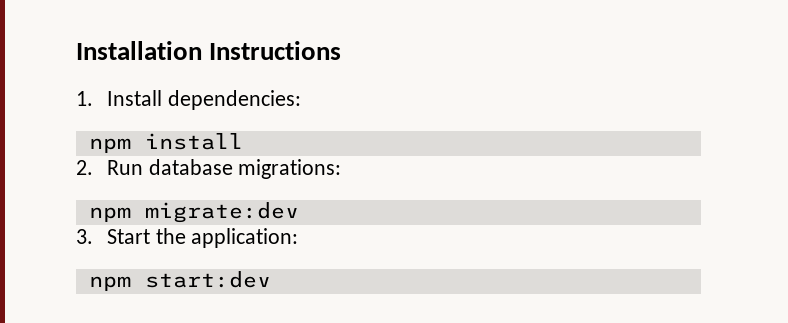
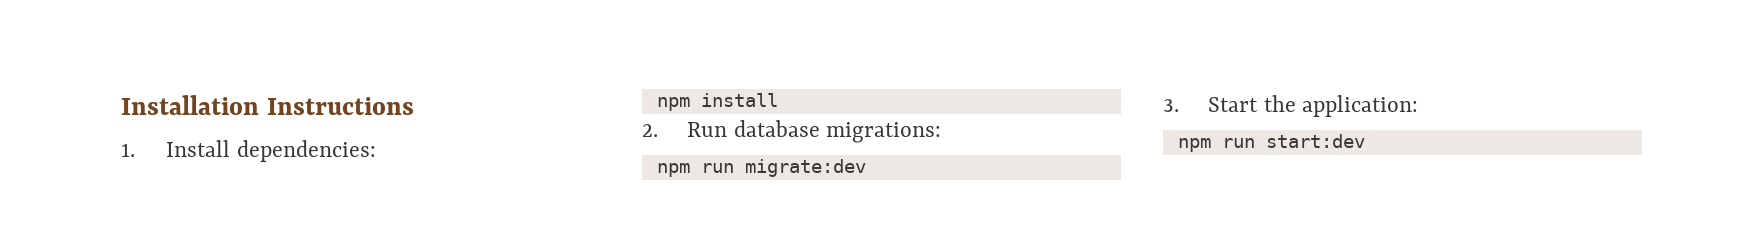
- npm migrate:dev
+ npm run migrate:dev
- npm start:dev
+ npm run start:dev

